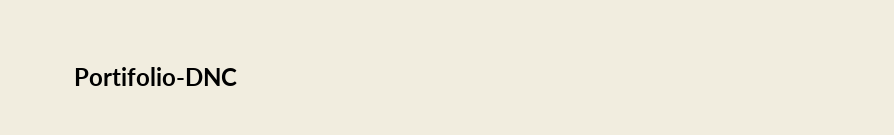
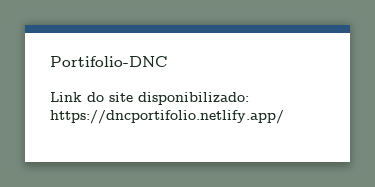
+ Link do site disponibilizado: https://dncportifolio.netlify.app/

